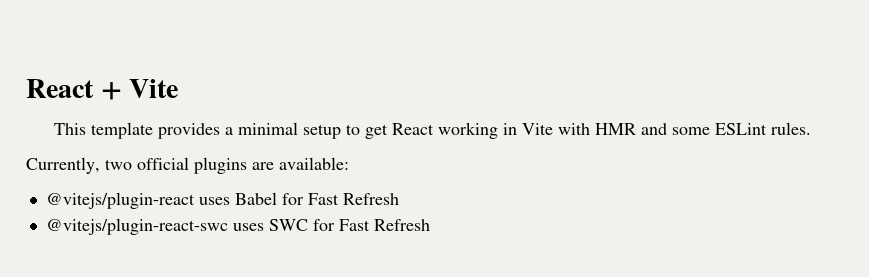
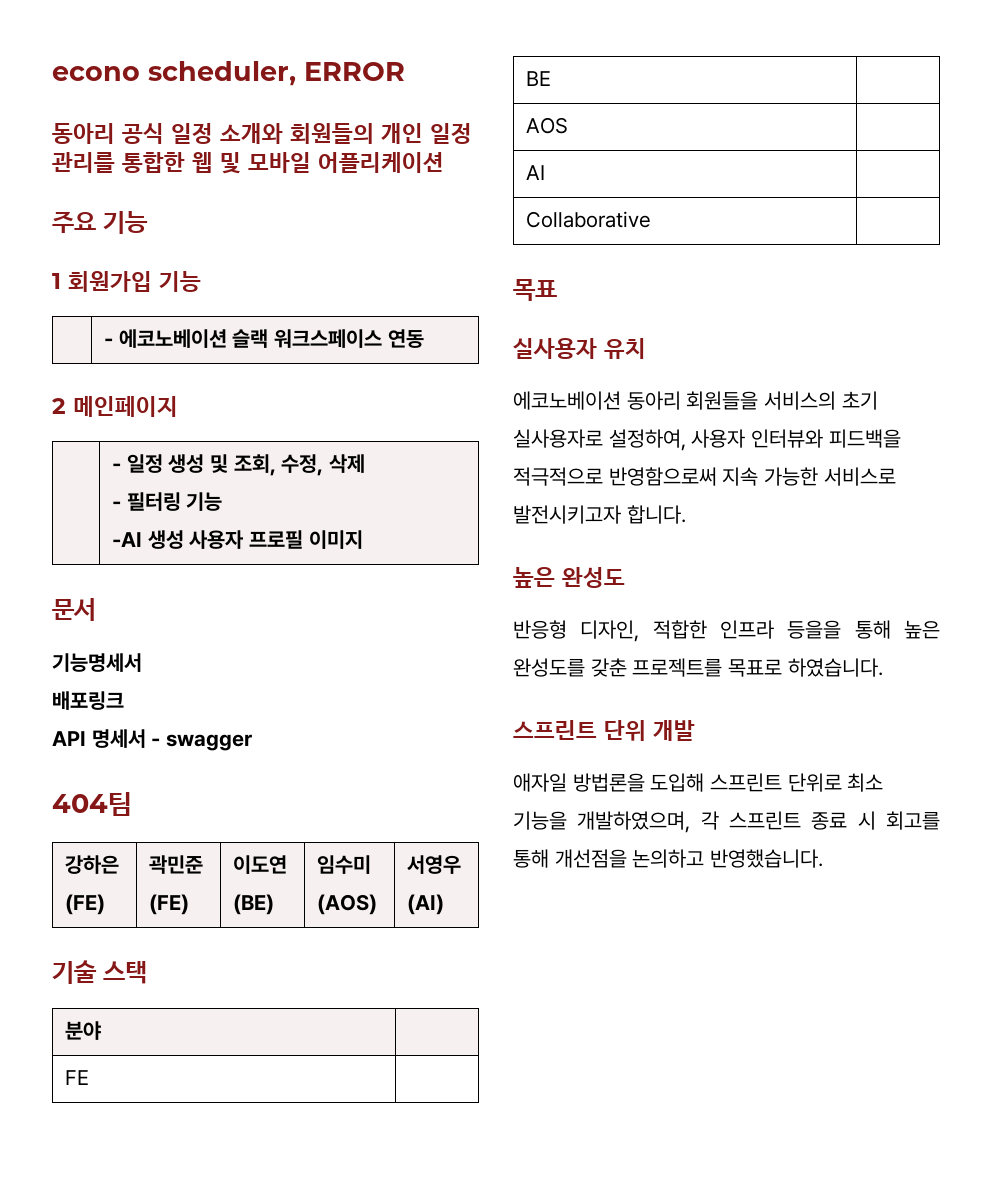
- React + Vite
- This template provides a minimal setup to get React working in Vite with HMR and some ESLint rules.
- Currently, two official plugins are available:
- @vitejs/plugin-react uses Babel for Fast Refresh
- @vitejs/plugin-react-swc uses SWC for Fast Refresh
+ econo scheduler, ERROR
+ 동아리 공식 일정 소개와 회원들의 개인 일정 관리를 통합한 웹 및 모바일 어플리케이션
+ 주요 기능
+ 1 회원가입 기능
+ | - 에코노베이션 슬랙 워크스페이스 연동
+ 2 메인페이지
+ | - 일정 생성 및 조회, 수정, 삭제
+ - 필터링 기능
+ -AI 생성 사용자 프로필 이미지
+ 문서
+ 기능명세서
+ 배포링크
+ API 명세서 - swagger
+ 404팀
+ 강하은 (FE) | 곽민준 (FE) | 이도연 (BE) | 임수미 (AOS) | 서영우 (AI)
+ 기술 스택
+ 분야 |
+ FE |
+ BE |
+ AOS |
+ AI |
+ Collaborative |
+ 목표
+ 실사용자 유치
+ 에코노베이션 동아리 회원들을 서비스의 초기 실사용자로 설정하여, 사용자 인터뷰와 피드백을 적극적으로 반영함으로써 지속 가능한 서비스로 발전시키고자 합니다.
+ 높은 완성도
+ 반응형 디자인, 적합한 인프라 등을을 통해 높은 완성도를 갖춘 프로젝트를 목표로 하였습니다.
+ 스프린트 단위 개발
+ 애자일 방법론을 도입해 스프린트 단위로 최소 기능을 개발하였으며, 각 스프린트 종료 시 회고를 통해 개선점을 논의하고 반영했습니다.

